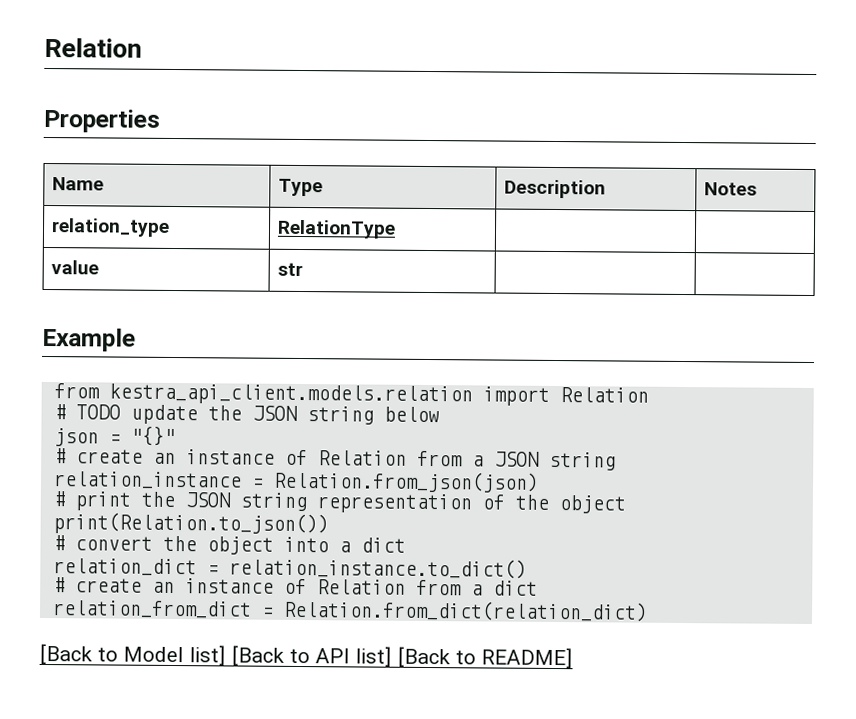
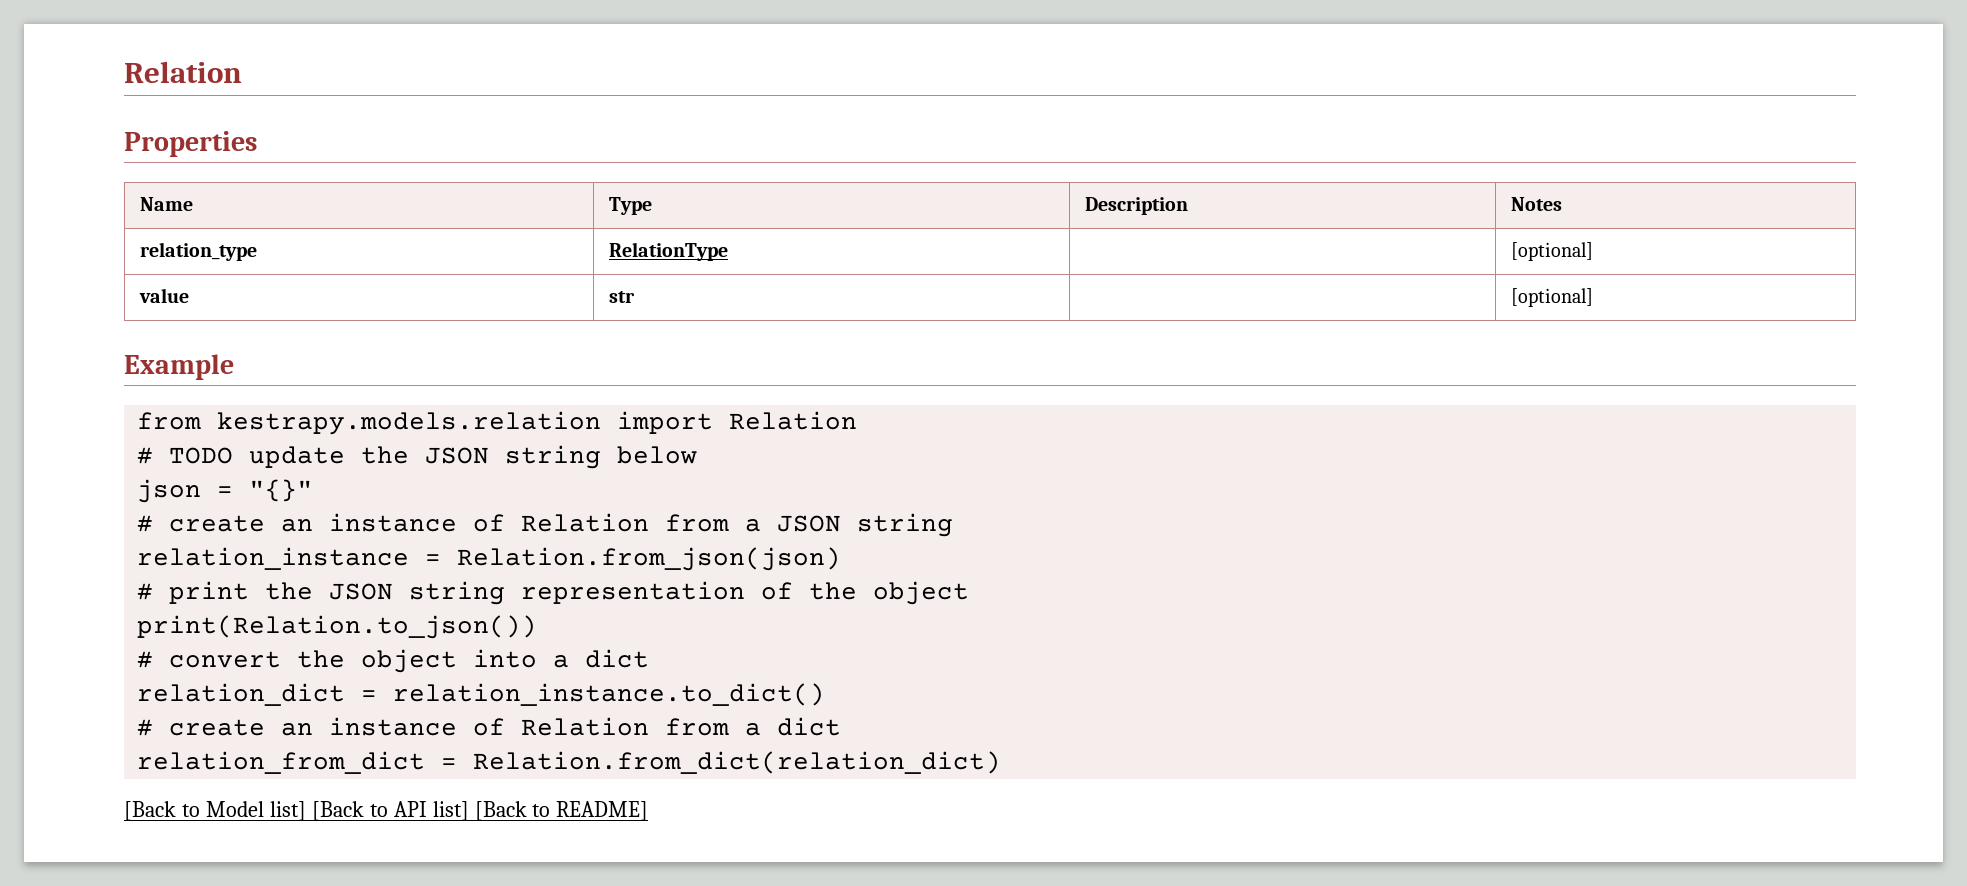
- relation_type | RelationType | |
+ relation_type | RelationType | | [optional]
- value | str | |
+ value | str | | [optional]
- from kestra_api_client.models.relation import Relation
+ from kestrapy.models.relation import Relation

